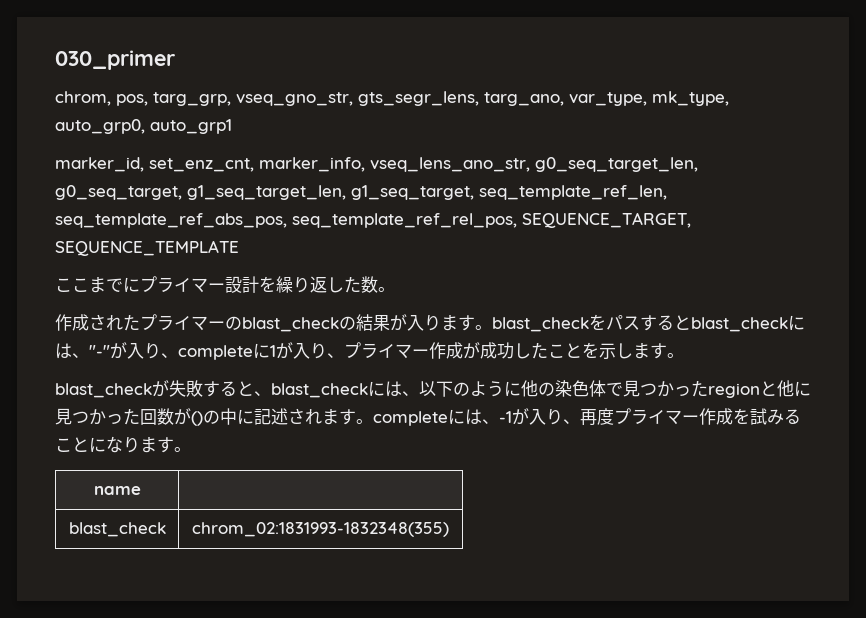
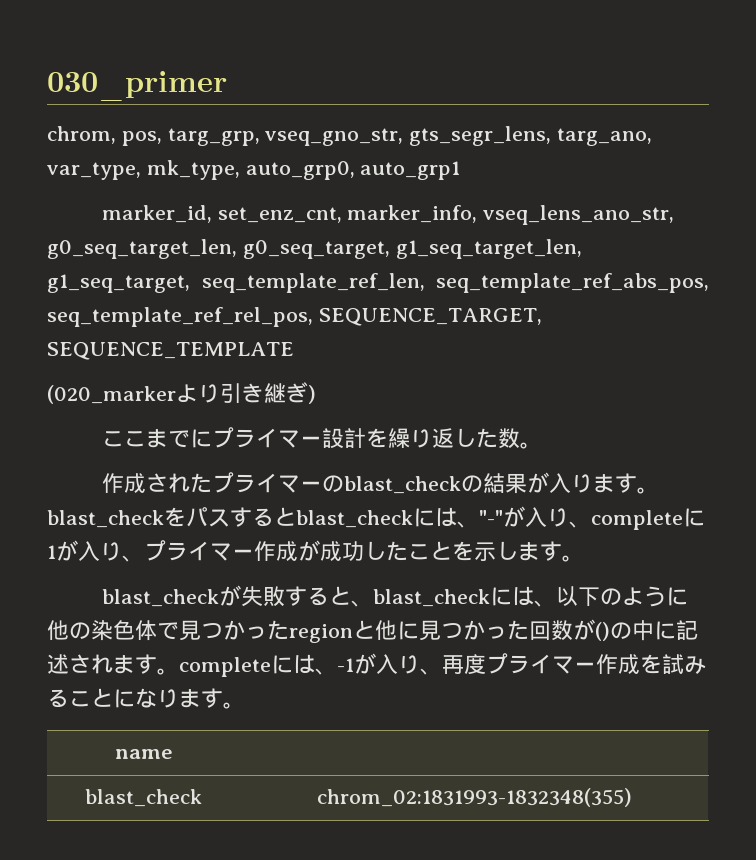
+ (020_markerより引き継ぎ)

